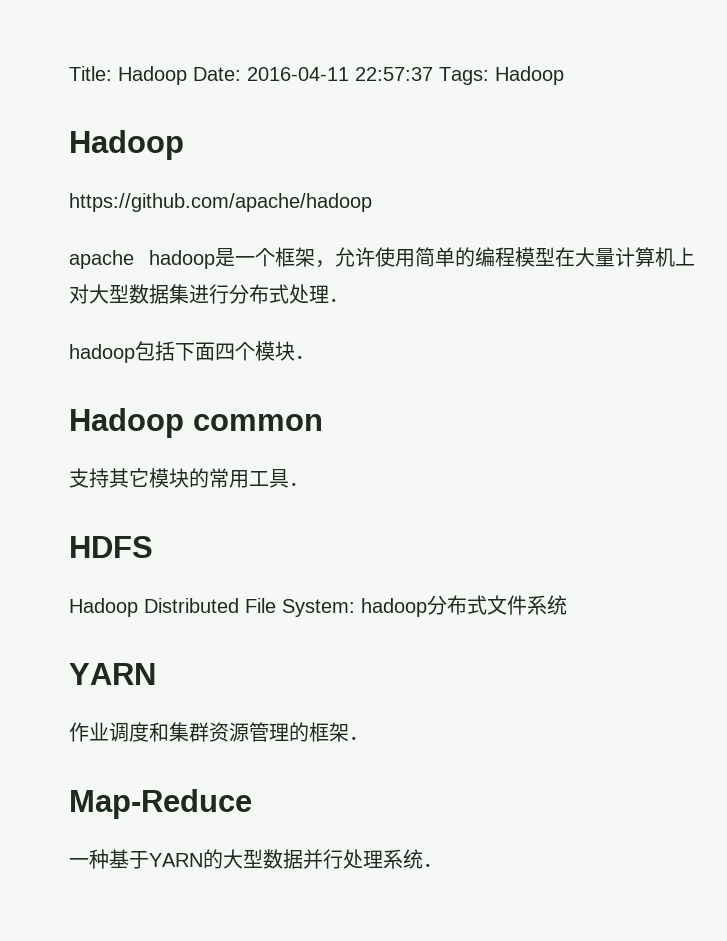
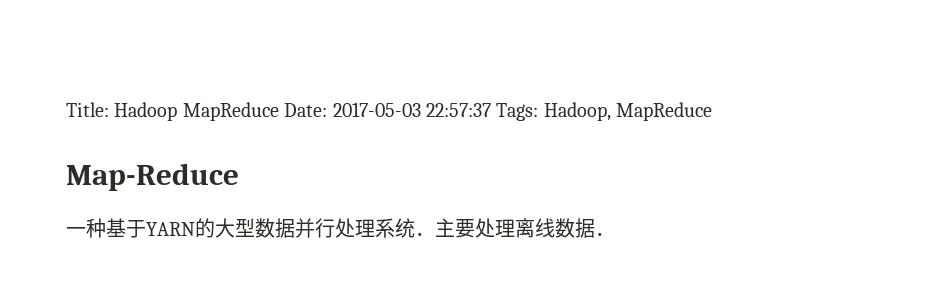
- Title: Hadoop Date: 2016-04-11 22:57:37 Tags: Hadoop
- Hadoop
- https://github.com/apache/hadoop
- apache hadoop是一个框架，允许使用简单的编程模型在大量计算机上对大型数据集进行分布式处理．
- hadoop包括下面四个模块．
- Hadoop common
- 支持其它模块的常用工具．
- HDFS
- Hadoop Distributed File System: hadoop分布式文件系统
- YARN
- 作业调度和集群资源管理的框架．
+ Title: Hadoop MapReduce Date: 2017-05-03 22:57:37 Tags: Hadoop, MapReduce
- 一种基于YARN的大型数据并行处理系统．
+ 一种基于YARN的大型数据并行处理系统．主要处理离线数据．

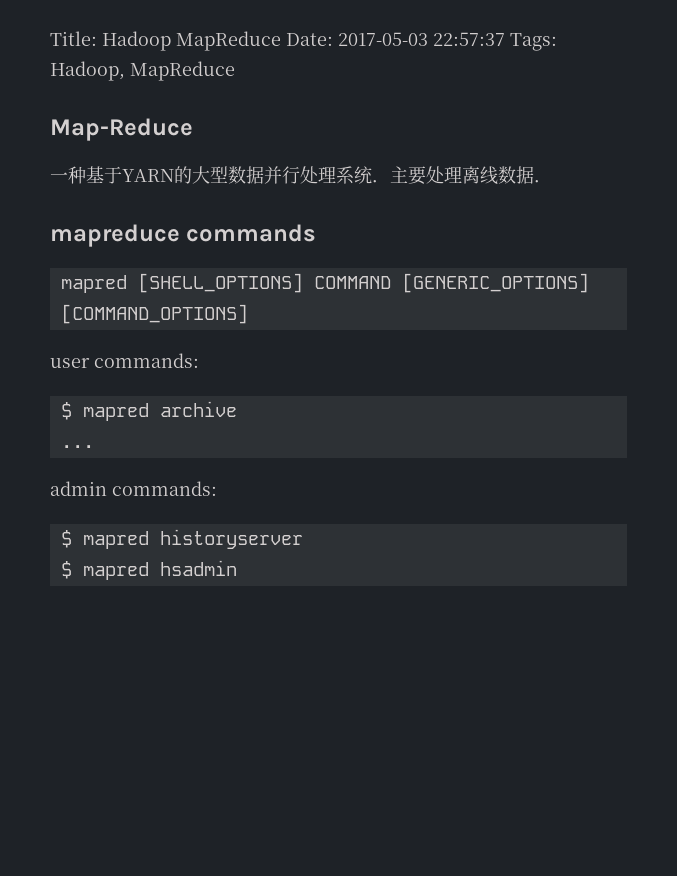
+ mapreduce commands
+ mapred [SHELL_OPTIONS] COMMAND [GENERIC_OPTIONS] [COMMAND_OPTIONS]
+ user commands:
+ $ mapred archive
+ ...
+ admin commands:
+ $ mapred historyserver
+ $ mapred hsadmin

